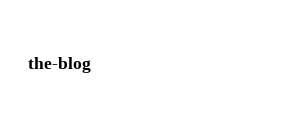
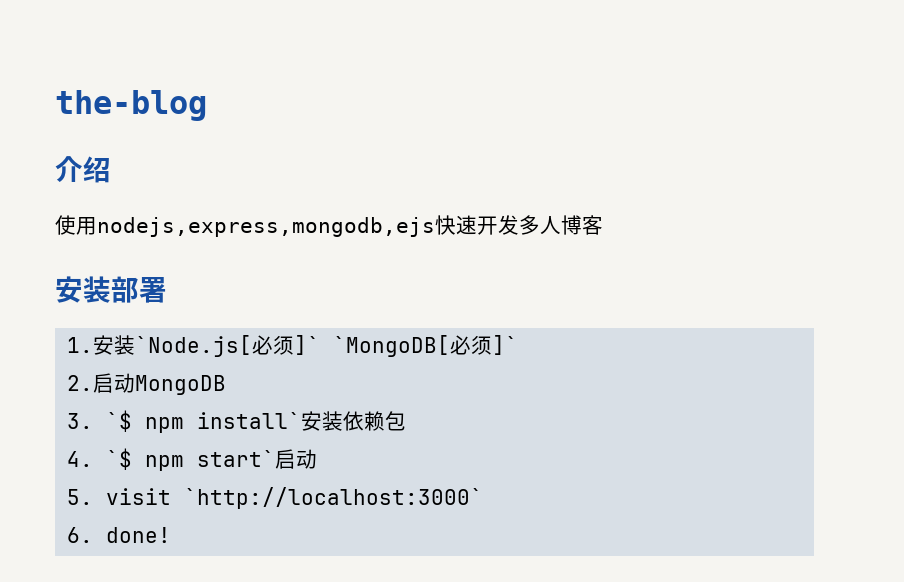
+ 介绍
+ 使用nodejs,express,mongodb,ejs快速开发多人博客
+ 安装部署
+ 1.安装`Node.js[必须]` `MongoDB[必须]`
+ 2.启动MongoDB
+ 3. `$ npm install`安装依赖包
+ 4. `$ npm start`启动
+ 5. visit `http://localhost:3000`
+ 6. done!

